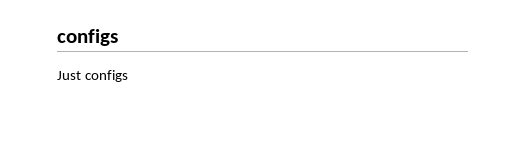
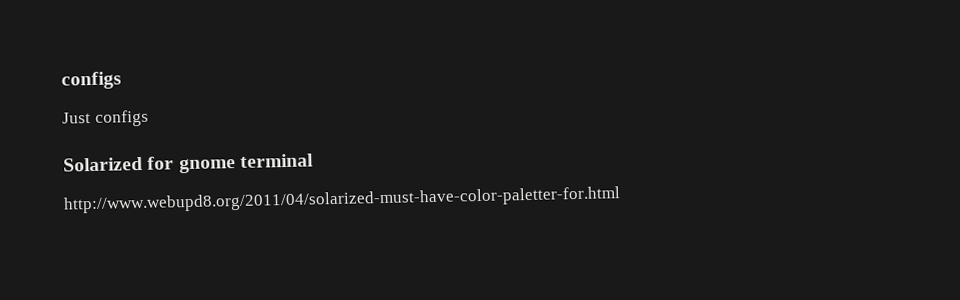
+ Solarized for gnome terminal
+ http://www.webupd8.org/2011/04/solarized-must-have-color-paletter-for.html

